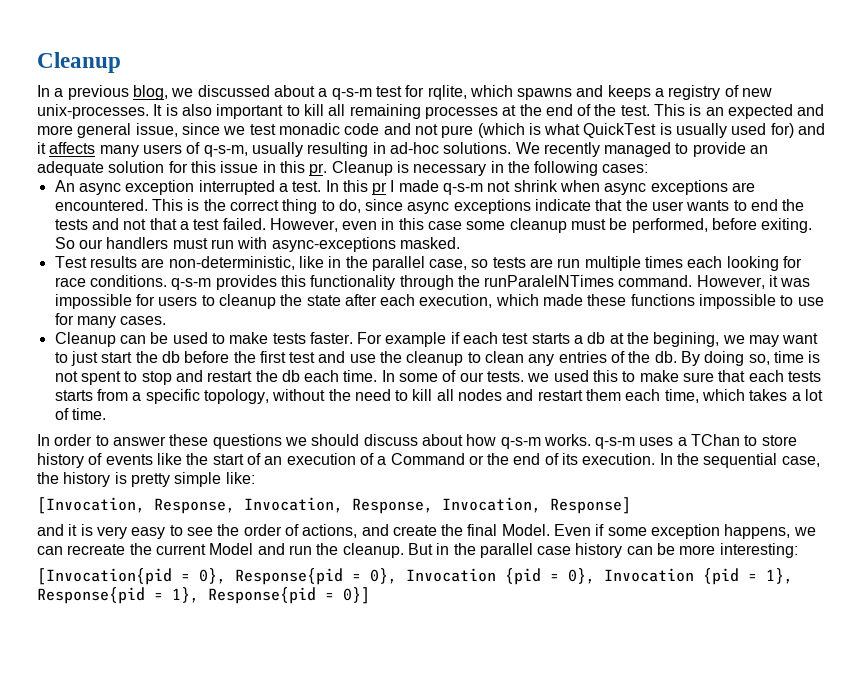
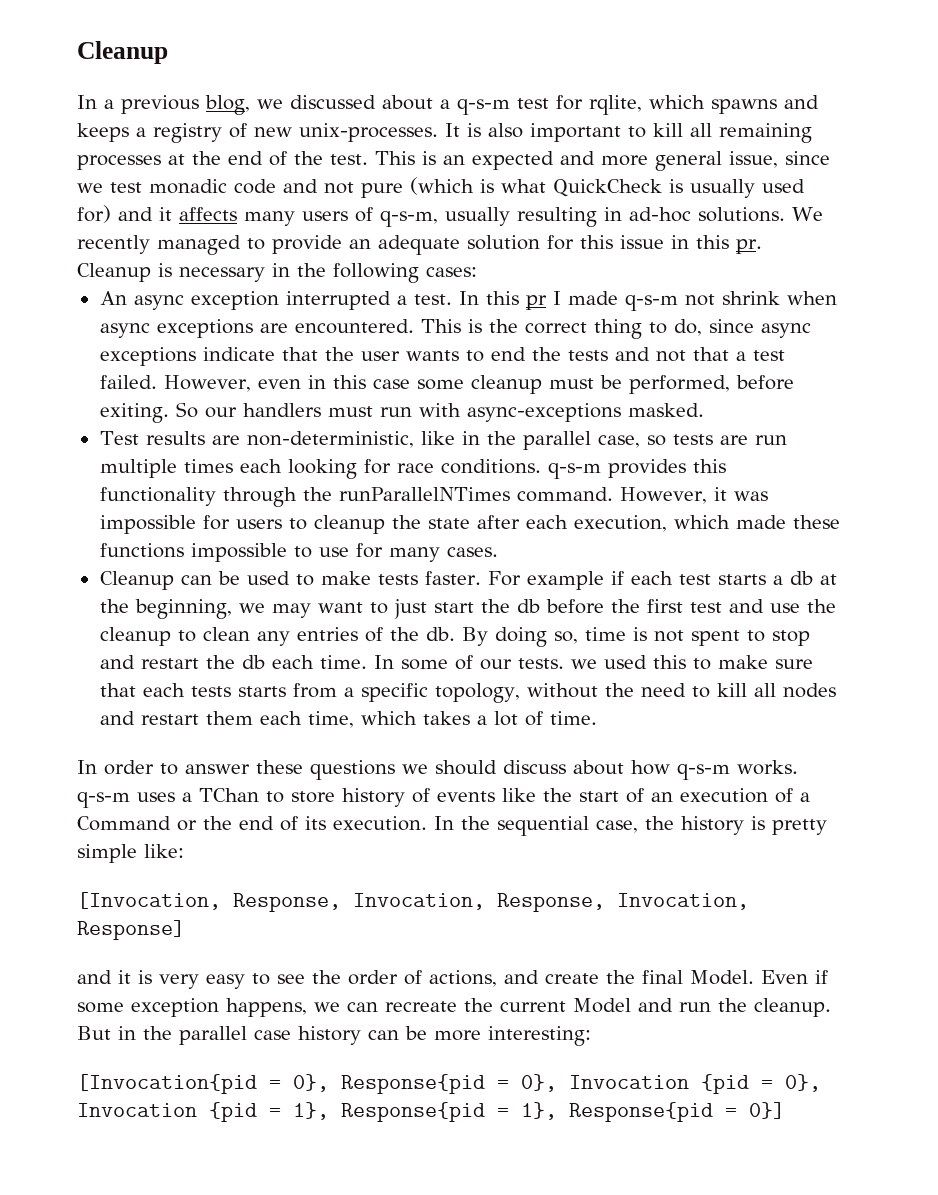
- This is an expected and more general issue, since we test monadic code and not pure (which is what QuickTest is usually used for) and it affects many users of q-s-m, usually resulting in ad-hoc solutions.
+ This is an expected and more general issue, since we test monadic code and not pure (which is what QuickCheck is usually used for) and it affects many users of q-s-m, usually resulting in ad-hoc solutions.
- Test results are non-deterministic, like in the parallel case, so tests are run multiple times each looking for race conditions. q-s-m provides this functionality through the runParalelNTimes command.
+ Test results are non-deterministic, like in the parallel case, so tests are run multiple times each looking for race conditions. q-s-m provides this functionality through the runParallelNTimes command.
- For example if each test starts a db at the begining, we may want to just start the db before the first test and use the cleanup to clean any entries of the db.
+ For example if each test starts a db at the beginning, we may want to just start the db before the first test and use the cleanup to clean any entries of the db.

